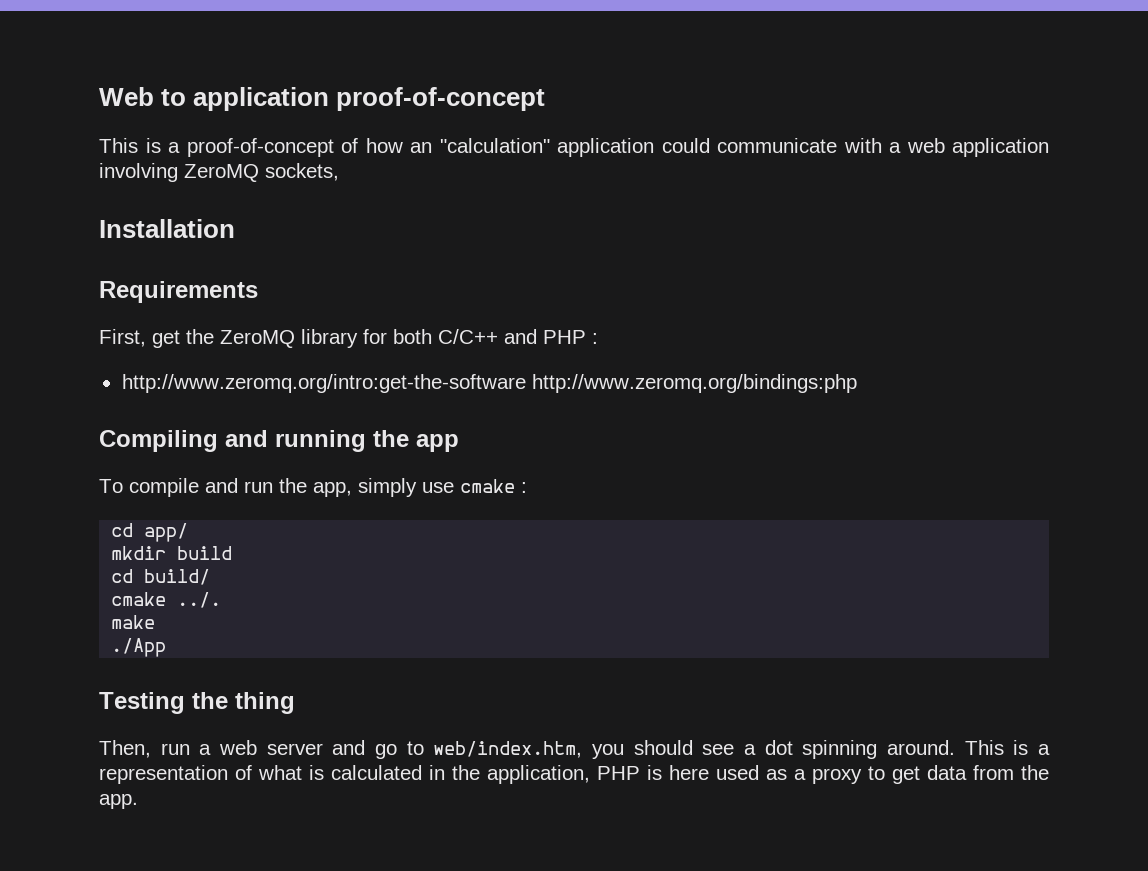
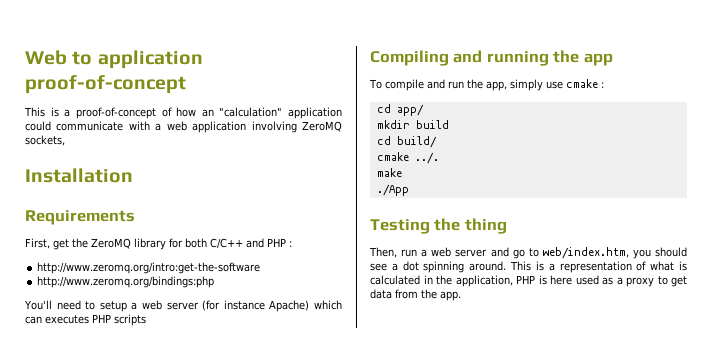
- http://www.zeromq.org/intro:get-the-software http://www.zeromq.org/bindings:php
+ http://www.zeromq.org/intro:get-the-software
+ http://www.zeromq.org/bindings:php
+ You'll need to setup a web server (for instance Apache) which can executes PHP scripts

